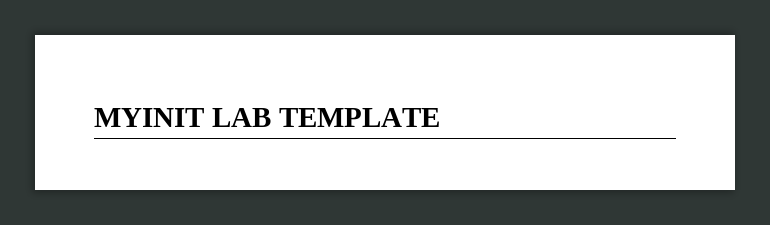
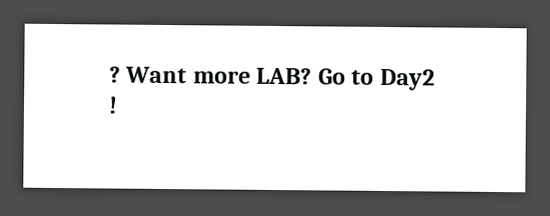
- MYINIT LAB TEMPLATE
+ ? Want more LAB? Go to Day2 !

